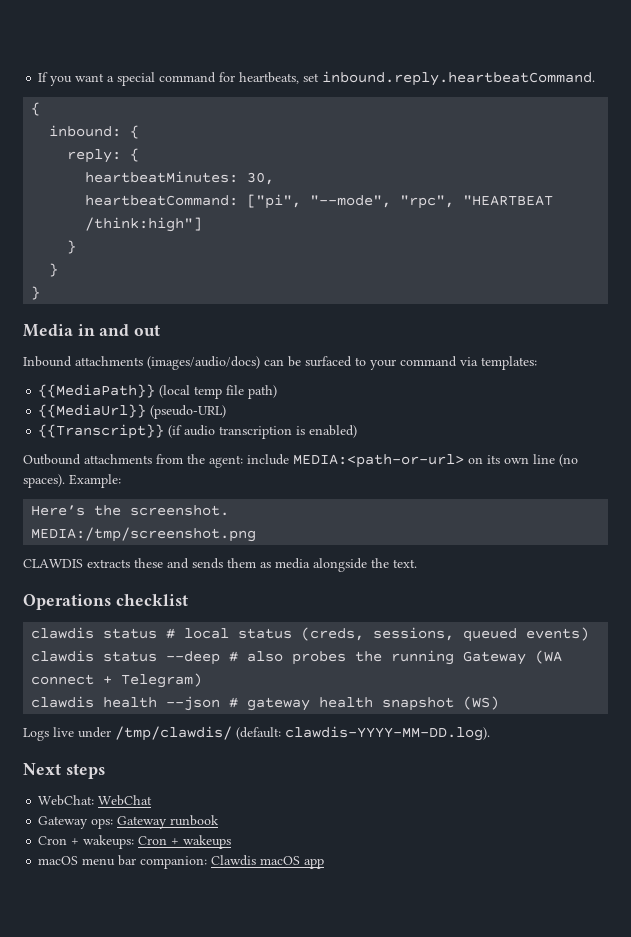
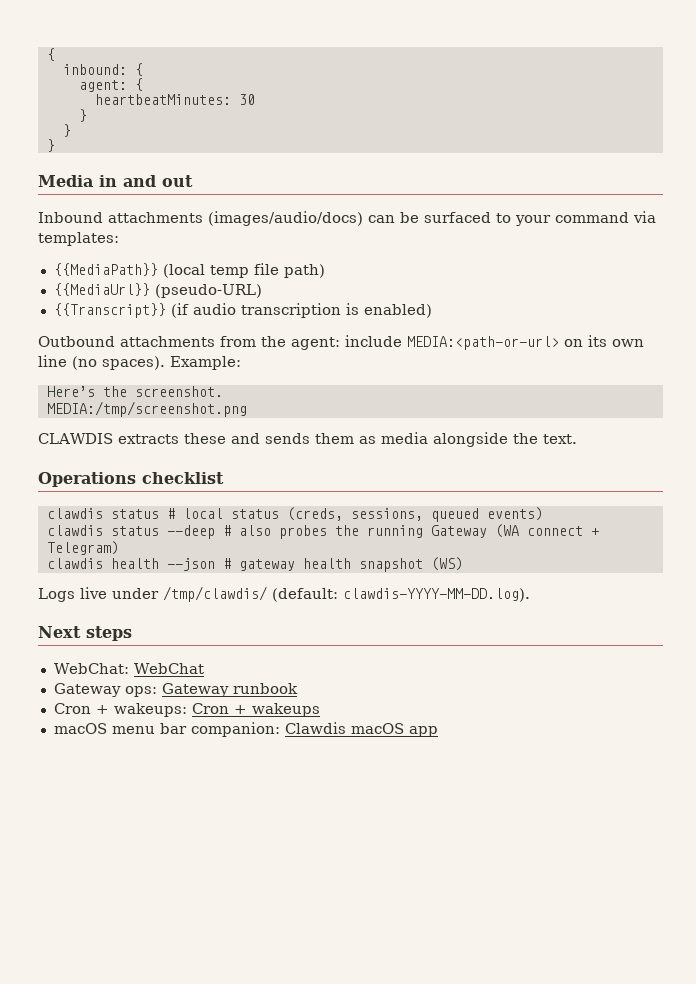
- If you want a special command for heartbeats, set inbound.reply.heartbeatCommand.
- reply: {
+ agent: {
- heartbeatMinutes: 30,
- heartbeatCommand: ["pi", "--mode", "rpc", "HEARTBEAT /think:high"]
+ heartbeatMinutes: 30

